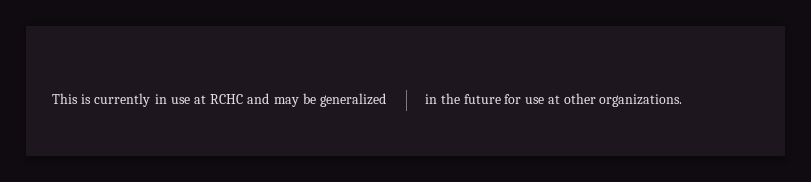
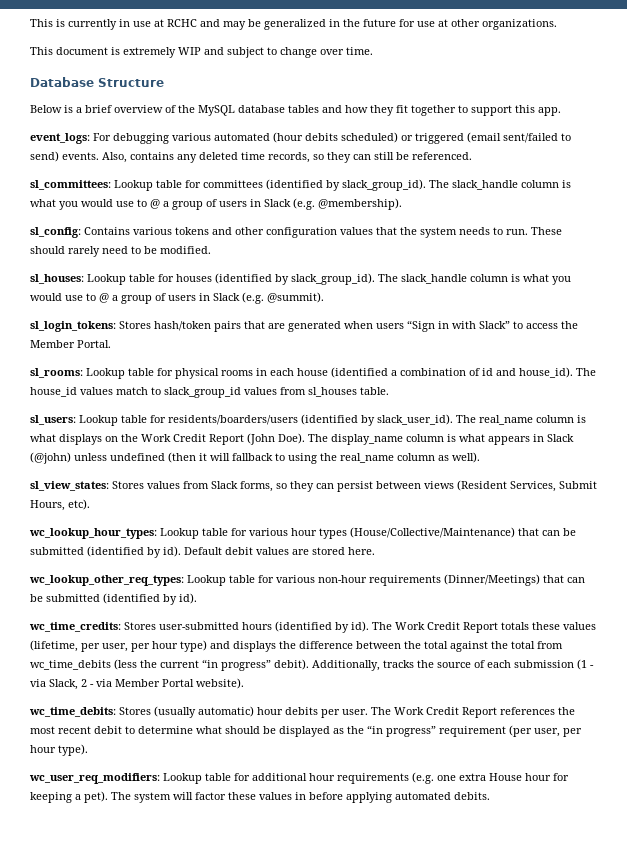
+ This document is extremely WIP and subject to change over time.
+ Database Structure
+ Below is a brief overview of the MySQL database tables and how they fit together to support this app.
+ event_logs: For debugging various automated (hour debits scheduled) or triggered (email sent/failed to send) events. Also, contains any deleted time records, so they can still be referenced.
+ sl_committees: Lookup table for committees (identified by slack_group_id). The slack_handle column is what you would use to @ a group of users in Slack (e.g. @membership).
+ sl_config: Contains various tokens and other configuration values that the system needs to run. These should rarely need to be modified.
+ sl_houses: Lookup table for houses (identified by slack_group_id). The slack_handle column is what you would use to @ a group of users in Slack (e.g. @summit).
+ sl_login_tokens: Stores hash/token pairs that are generated when users “Sign in with Slack” to access the Member Portal.
+ sl_rooms: Lookup table for physical rooms in each house (identified a combination of id and house_id). The house_id values match to slack_group_id values from sl_houses table.
+ sl_users: Lookup table for residents/boarders/users (identified by slack_user_id). The real_name column is what displays on the Work Credit Report (John Doe). The display_name column is what appears in Slack (@john) unless undefined (then it will fallback to using the real_name column as well).
+ sl_view_states: Stores values from Slack forms, so they can persist between views (Resident Services, Submit Hours, etc).
+ wc_lookup_hour_types: Lookup table for various hour types (House/Collective/Maintenance) that can be submitted (identified by id). Default debit values are stored here.
+ wc_lookup_other_req_types: Lookup table for various non-hour requirements (Dinner/Meetings) that can be submitted (identified by id).
+ wc_time_credits: Stores user-submitted hours (identified by id). The Work Credit Report totals these values (lifetime, per user, per hour type) and displays the difference between the total against the total from wc_time_debits (less the current “in progress” debit). Additionally, tracks the source of each submission (1 - via Slack, 2 - via Member Portal website).
+ wc_time_debits: Stores (usually automatic) hour debits per user. The Work Credit Report references the most recent debit to determine what should be displayed as the “in progress” requirement (per user, per hour type).
+ wc_user_req_modifiers: Lookup table for additional hour requirements (e.g. one extra House hour for keeping a pet). The system will factor these values in before applying automated debits.

